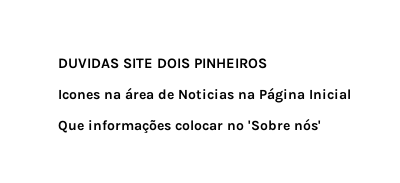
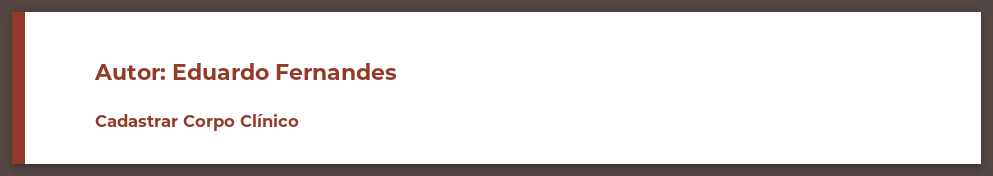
- DUVIDAS SITE DOIS PINHEIROS
- Icones na área de Noticias na Página Inicial
- Que informações colocar no 'Sobre nós'
+ Autor: Eduardo Fernandes
+ Cadastrar Corpo Clínico

